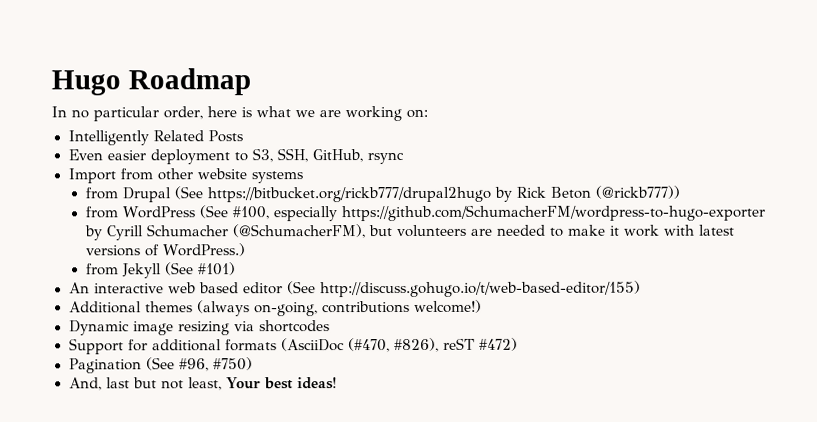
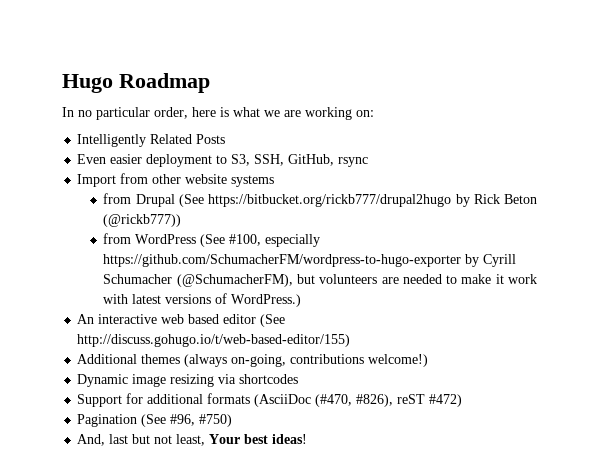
- from Jekyll (See #101)

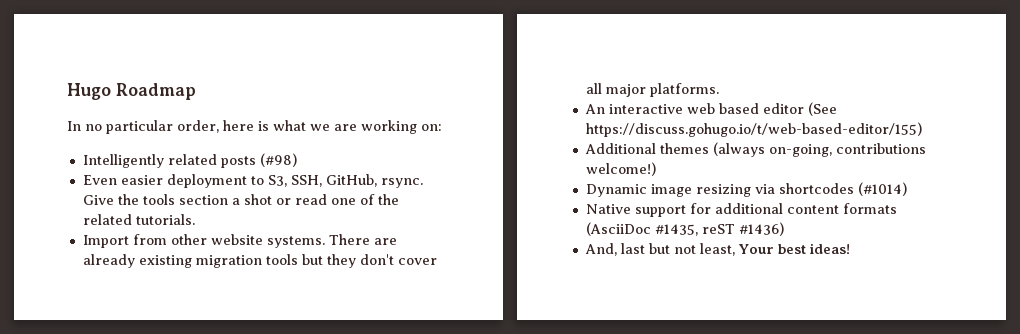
- Intelligently Related Posts
+ Intelligently related posts (#98)
- Even easier deployment to S3, SSH, GitHub, rsync
- Import from other website systems
- from Drupal (See https://bitbucket.org/rickb777/drupal2hugo by Rick Beton (@rickb777))
- from WordPress (See #100, especially https://github.com/SchumacherFM/wordpress-to-hugo-exporter by Cyrill Schumacher (@SchumacherFM), but volunteers are needed to make it work with latest versions of WordPress.)
+ Even easier deployment to S3, SSH, GitHub, rsync. Give the tools section a shot or read one of the related tutorials.
+ Import from other website systems. There are already existing migration tools but they don't cover all major platforms.
- An interactive web based editor (See http://discuss.gohugo.io/t/web-based-editor/155)
+ An interactive web based editor (See https://discuss.gohugo.io/t/web-based-editor/155)
- Dynamic image resizing via shortcodes
- Support for additional formats (AsciiDoc (#470, #826), reST #472)
- Pagination (See #96, #750)
+ Dynamic image resizing via shortcodes (#1014)
+ Native support for additional content formats (AsciiDoc #1435, reST #1436)

